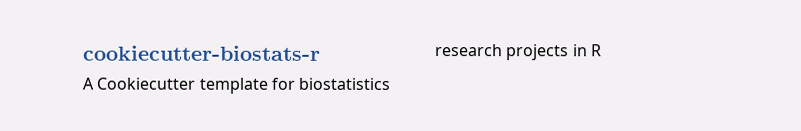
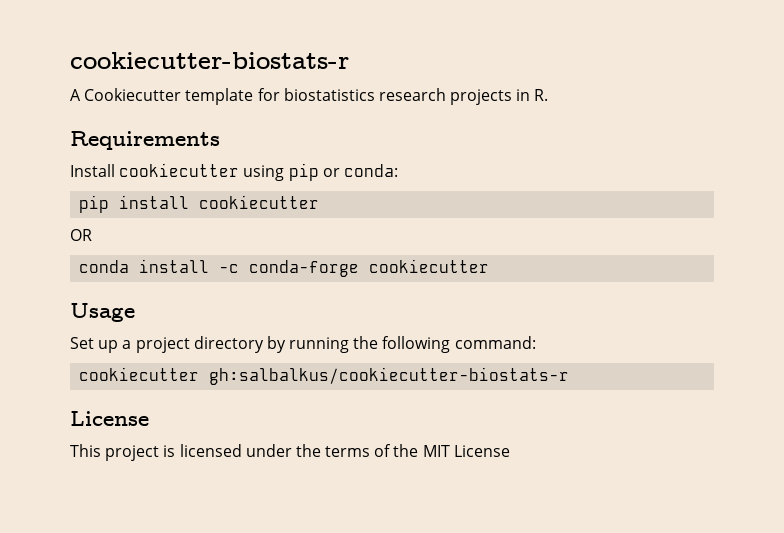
- A Cookiecutter template for biostatistics research projects in R
+ A Cookiecutter template for biostatistics research projects in R.
+ Requirements
+ Install cookiecutter using pip or conda:
+ pip install cookiecutter
+ OR
+ conda install -c conda-forge cookiecutter
+ Usage
+ Set up a project directory by running the following command:
+ cookiecutter gh:salbalkus/cookiecutter-biostats-r
+ License
+ This project is licensed under the terms of the MIT License

